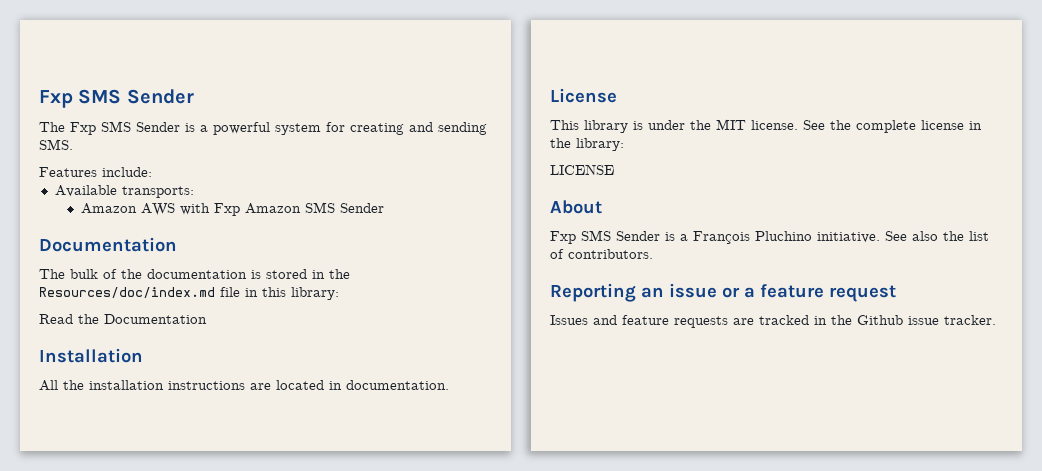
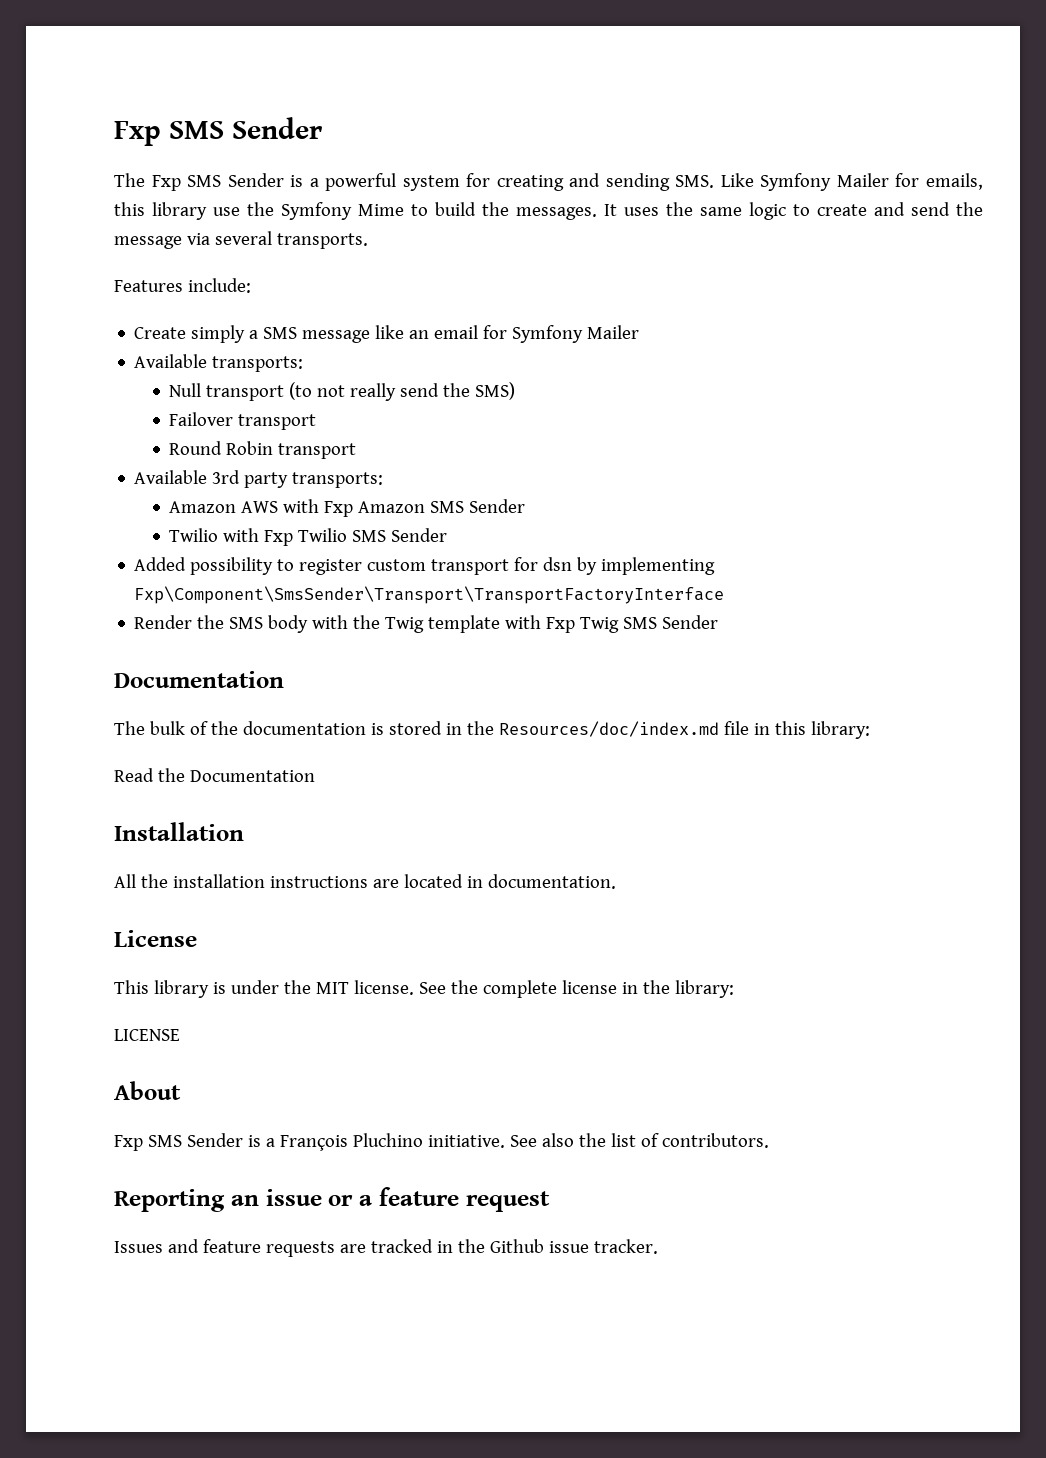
- The Fxp SMS Sender is a powerful system for creating and sending SMS.
+ The Fxp SMS Sender is a powerful system for creating and sending SMS. Like Symfony Mailer for emails, this library use the Symfony Mime to build the messages. It uses the same logic to create and send the message via several transports.
  Features include:
+ Create simply a SMS message like an email for Symfony Mailer
  Available transports:
+ Null transport (to not really send the SMS)
+ Failover transport
+ Round Robin transport
+ Available 3rd party transports:
+ Twilio with Fxp Twilio SMS Sender
+ Added possibility to register custom transport for dsn by implementing Fxp\Component\SmsSender\Transport\TransportFactoryInterface
+ Render the SMS body with the Twig template with Fxp Twig SMS Sender

